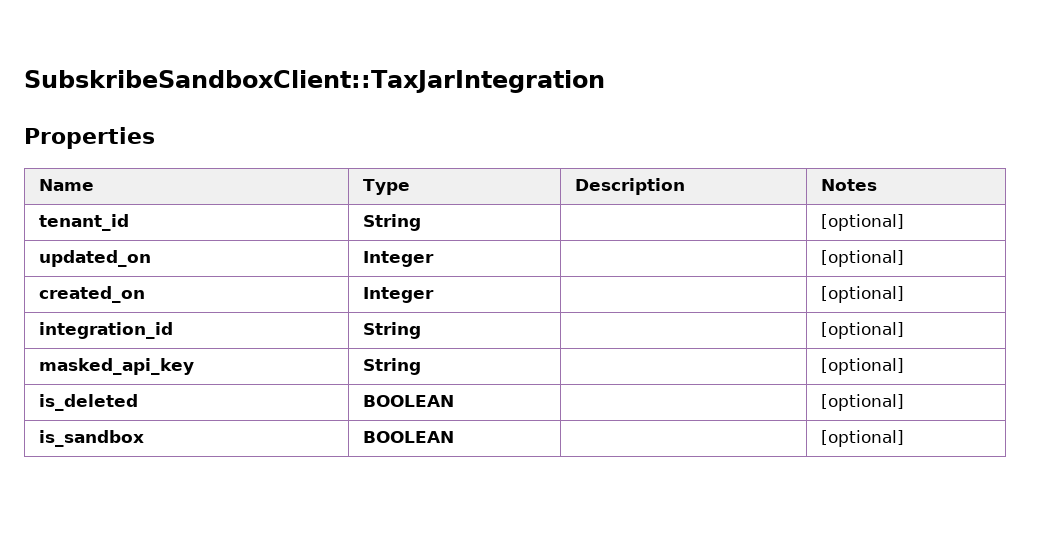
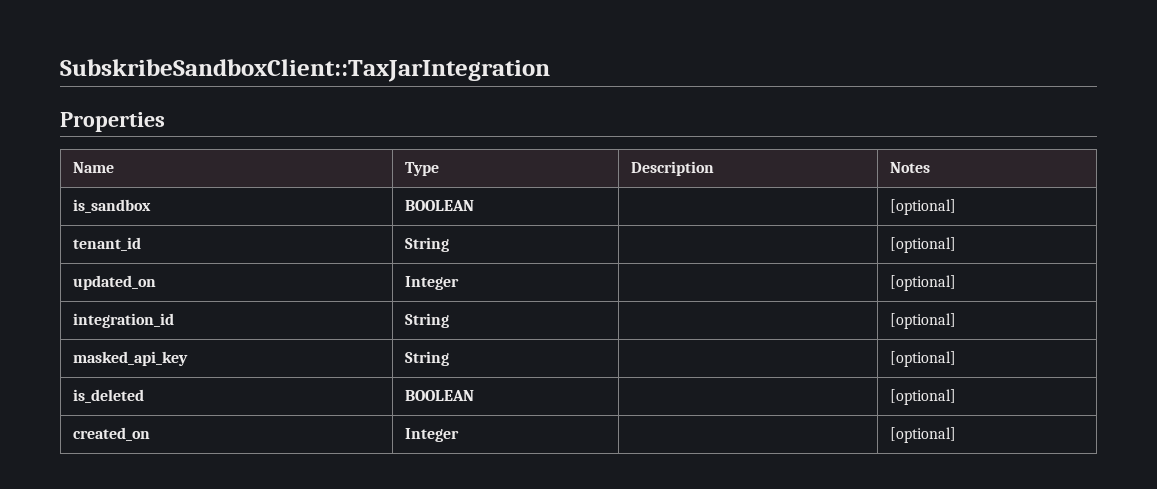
+ is_sandbox | BOOLEAN | | [optional]
- created_on | Integer | | [optional]
- is_sandbox | BOOLEAN | | [optional]
+ created_on | Integer | | [optional]

